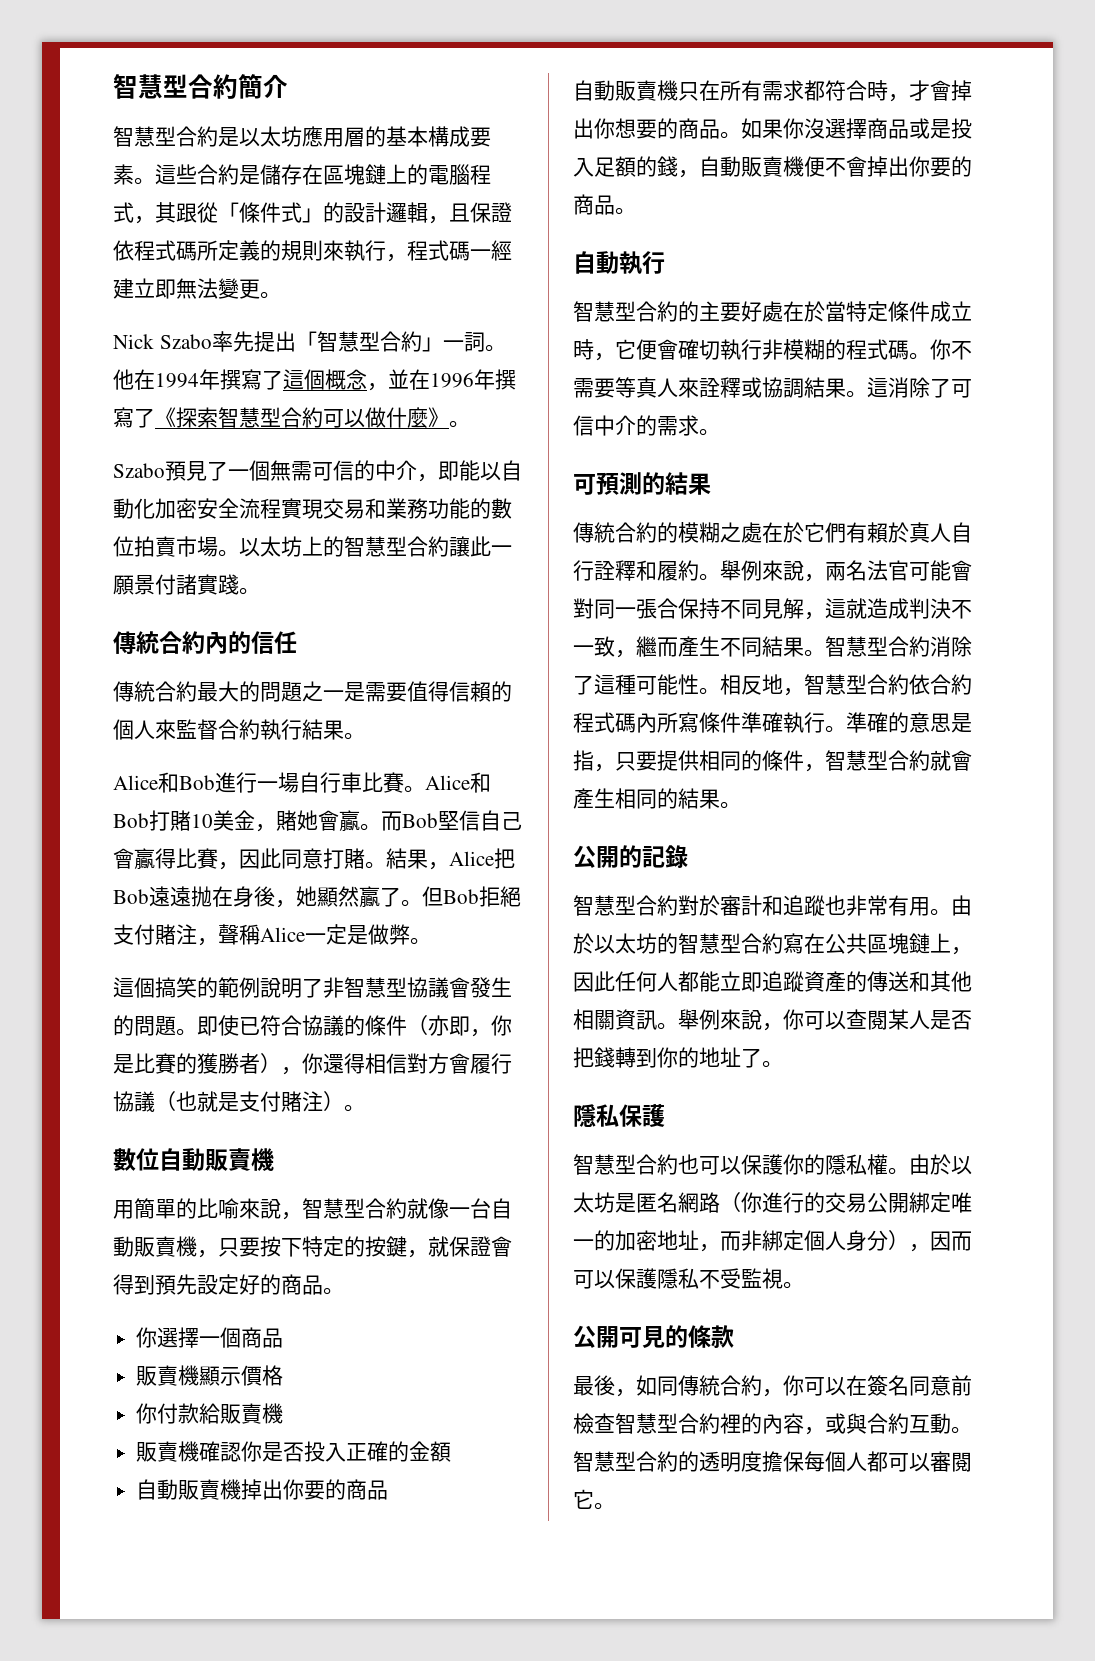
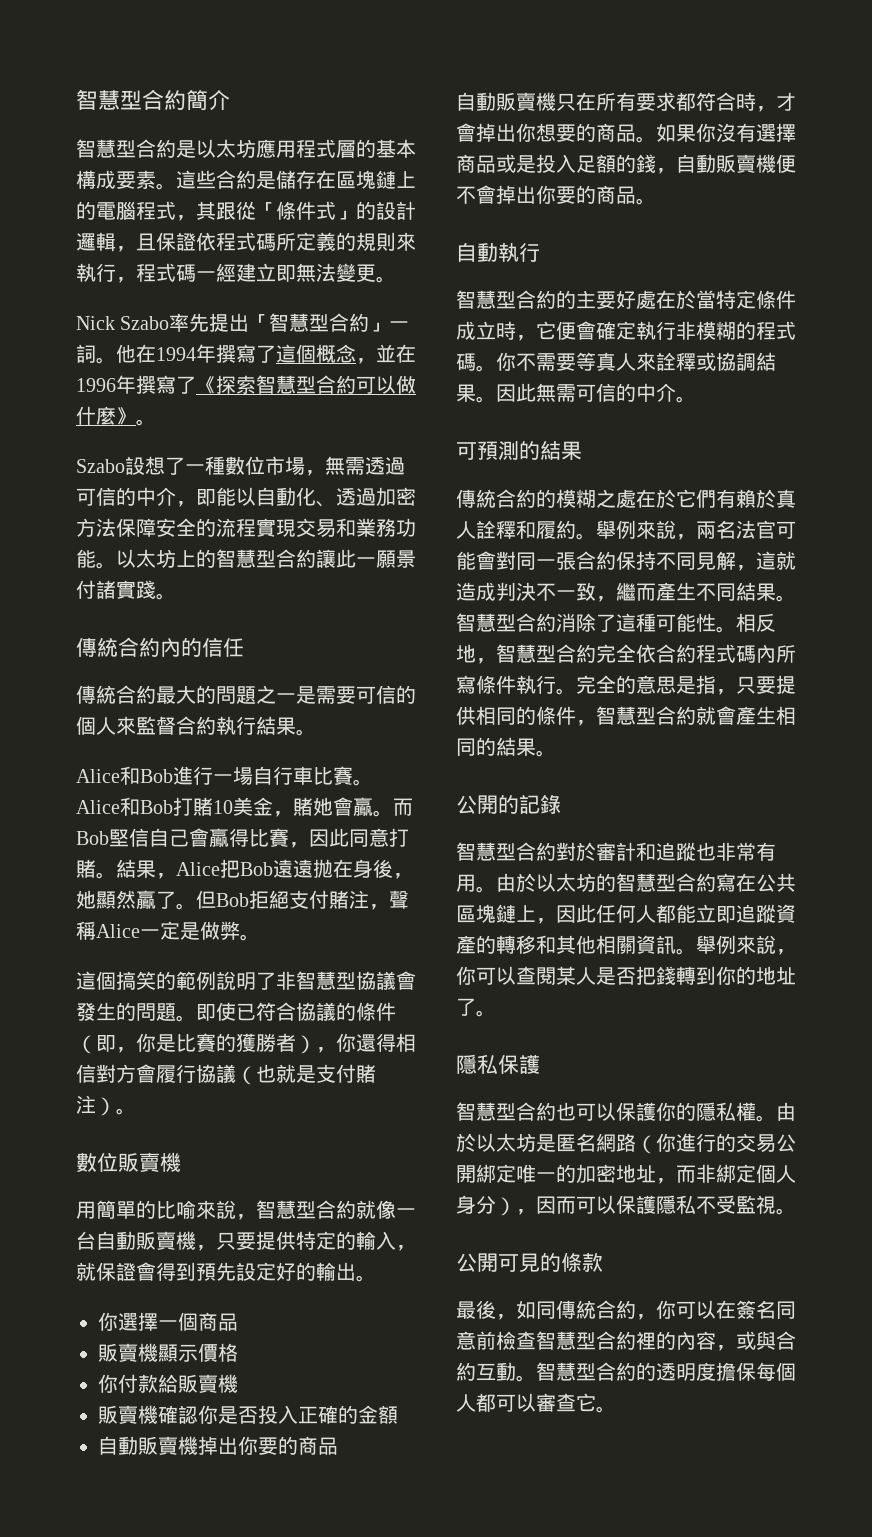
- 智慧型合約是以太坊應用層的基本構成要素。
+ 智慧型合約是以太坊應用程式層的基本構成要素。
- Szabo預見了一個無需可信的中介，即能以自動化加密安全流程實現交易和業務功能的數位拍賣市場。
+ Szabo設想了一種數位市場，無需透過可信的中介，即能以自動化、透過加密方法保障安全的流程實現交易和業務功能。
- 傳統合約最大的問題之一是需要值得信賴的個人來監督合約執行結果。
+ 傳統合約最大的問題之一是需要可信的個人來監督合約執行結果。
- 即使已符合協議的條件（亦即，你是比賽的獲勝者），你還得相信對方會履行協議（也就是支付賭注）。
+ 即使已符合協議的條件（即，你是比賽的獲勝者），你還得相信對方會履行協議（也就是支付賭注）。
- 數位自動販賣機
+ 數位販賣機
- 用簡單的比喻來說，智慧型合約就像一台自動販賣機，只要按下特定的按鍵，就保證會得到預先設定好的商品。
+ 用簡單的比喻來說，智慧型合約就像一台自動販賣機，只要提供特定的輸入，就保證會得到預先設定好的輸出。
- 自動販賣機只在所有需求都符合時，才會掉出你想要的商品。
+ 自動販賣機只在所有要求都符合時，才會掉出你想要的商品。
- 如果你沒選擇商品或是投入足額的錢，自動販賣機便不會掉出你要的商品。
+ 如果你沒有選擇商品或是投入足額的錢，自動販賣機便不會掉出你要的商品。
- 智慧型合約的主要好處在於當特定條件成立時，它便會確切執行非模糊的程式碼。
+ 智慧型合約的主要好處在於當特定條件成立時，它便會確定執行非模糊的程式碼。
- 這消除了可信中介的需求。
+ 因此無需可信的中介。
- 傳統合約的模糊之處在於它們有賴於真人自行詮釋和履約。
+ 傳統合約的模糊之處在於它們有賴於真人詮釋和履約。
- 舉例來說，兩名法官可能會對同一張合保持不同見解，這就造成判決不一致，繼而產生不同結果。
+ 舉例來說，兩名法官可能會對同一張合約保持不同見解，這就造成判決不一致，繼而產生不同結果。
- 相反地，智慧型合約依合約程式碼內所寫條件準確執行。準確的意思是指，只要提供相同的條件，智慧型合約就會產生相同的結果。
+ 相反地，智慧型合約完全依合約程式碼內所寫條件執行。完全的意思是指，只要提供相同的條件，智慧型合約就會產生相同的結果。
- 由於以太坊的智慧型合約寫在公共區塊鏈上，因此任何人都能立即追蹤資產的傳送和其他相關資訊。
+ 由於以太坊的智慧型合約寫在公共區塊鏈上，因此任何人都能立即追蹤資產的轉移和其他相關資訊。
- 智慧型合約的透明度擔保每個人都可以審閱它。
+ 智慧型合約的透明度擔保每個人都可以審查它。

